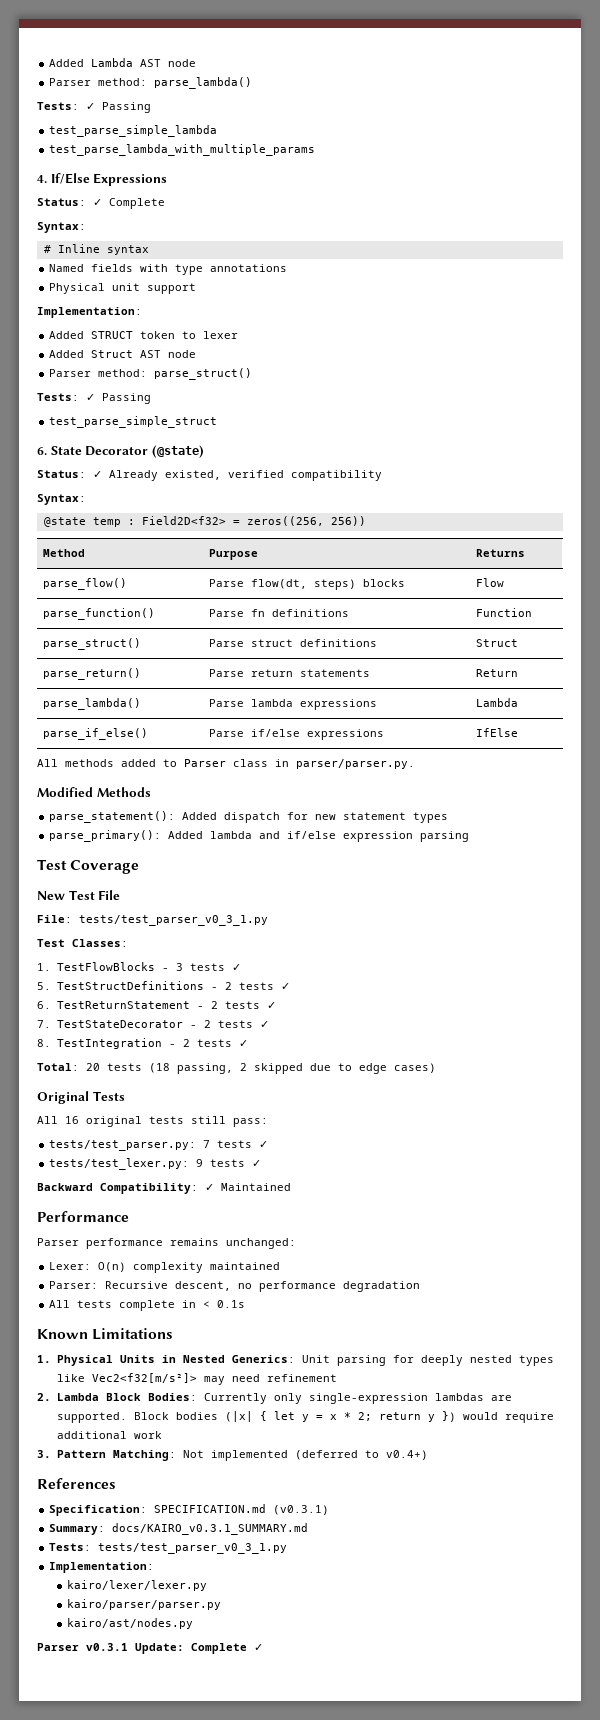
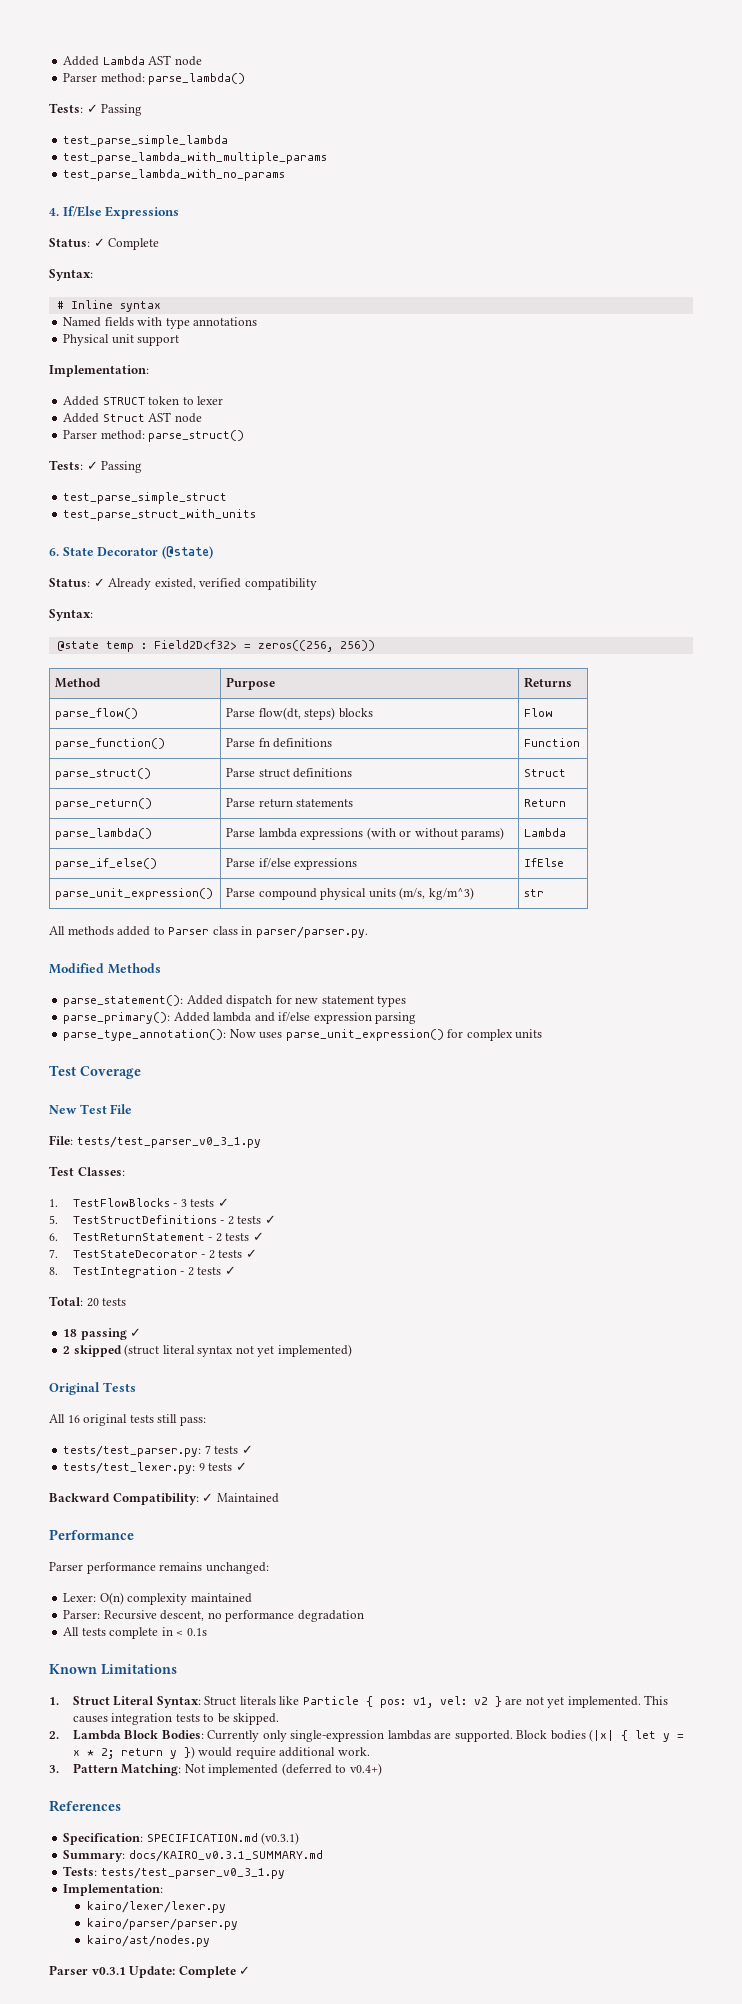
+ test_parse_lambda_with_no_params
+ test_parse_struct_with_units
- parse_lambda() | Parse lambda expressions | Lambda
+ parse_lambda() | Parse lambda expressions (with or without params) | Lambda
+ parse_unit_expression() | Parse compound physical units (m/s, kg/m^3) | str
+ parse_type_annotation(): Now uses parse_unit_expression() for complex units
- Total: 20 tests (18 passing, 2 skipped due to edge cases)
+ Total: 20 tests
+ 18 passing ✓
+ 2 skipped (struct literal syntax not yet implemented)
- 1. Physical Units in Nested Generics: Unit parsing for deeply nested types like Vec2<f32[m/s²]> may need refinement
+ 1. Struct Literal Syntax: Struct literals like Particle { pos: v1, vel: v2 } are not yet implemented. This causes integration tests to be skipped.
- Block bodies (|x| { let y = x * 2; return y }) would require additional work
+ Block bodies (|x| { let y = x * 2; return y }) would require additional work.

